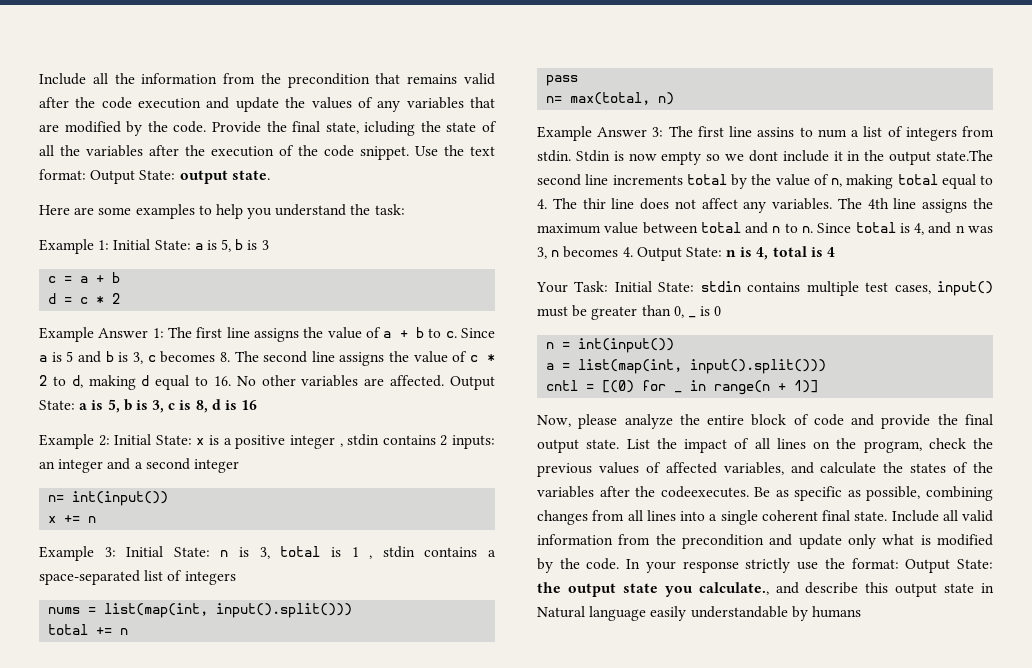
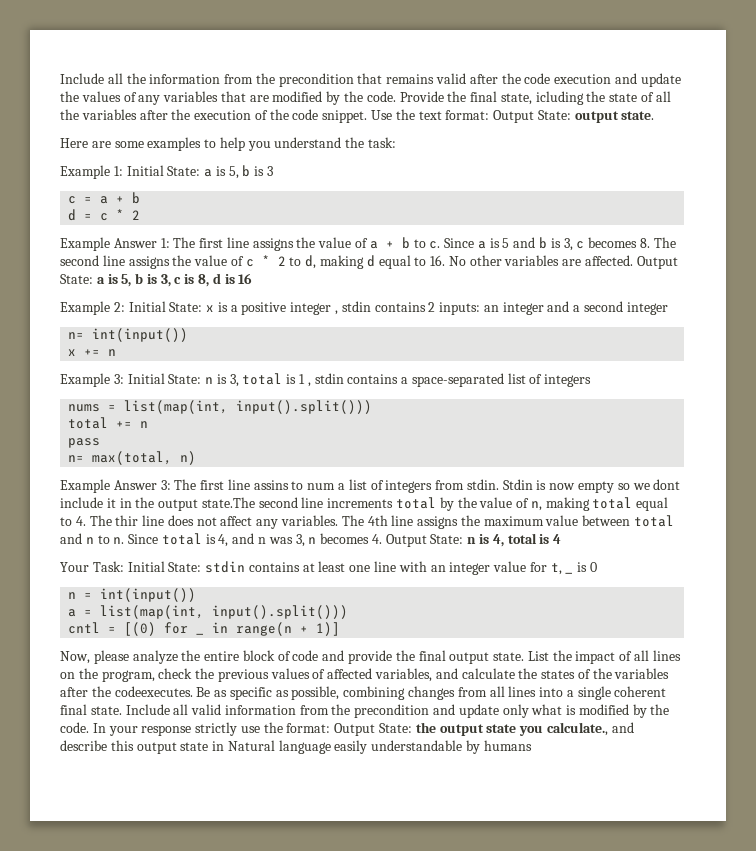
- Your Task: Initial State: stdin contains multiple test cases, input() must be greater than 0, _ is 0
+ Your Task: Initial State: stdin contains at least one line with an integer value for t, _ is 0

